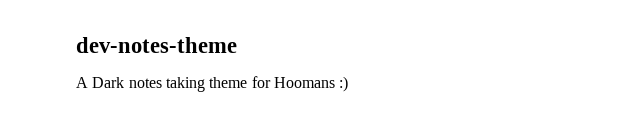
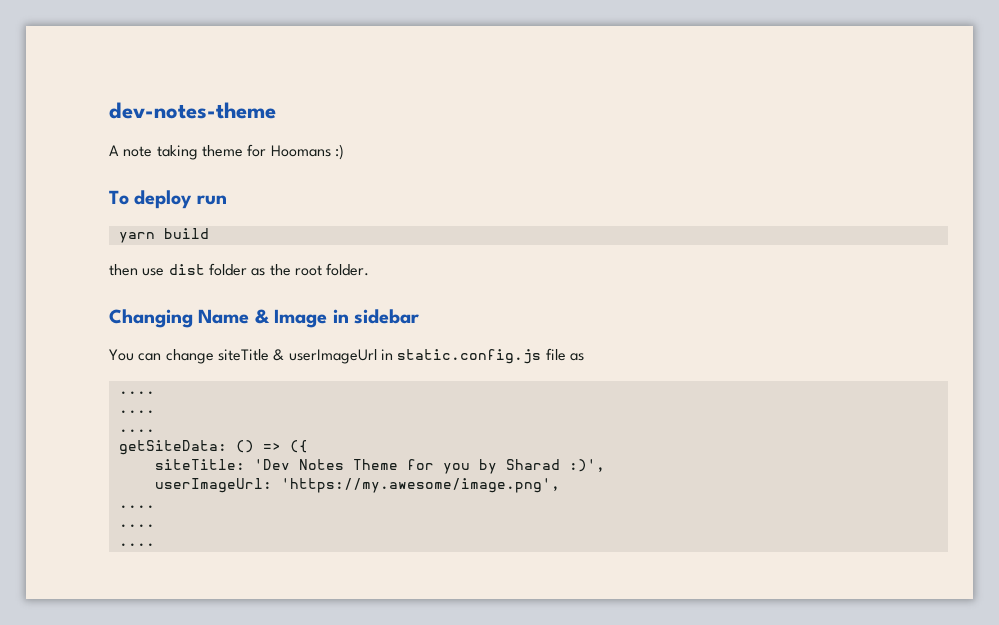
- A Dark notes taking theme for Hoomans :)
+ A note taking theme for Hoomans :)
+ To deploy run
+ yarn build
+ then use dist folder as the root folder.
+ Changing Name & Image in sidebar
+ You can change siteTitle & userImageUrl in static.config.js file as
+ ....
+ ....
+ ....
+ getSiteData: () => ({
+ siteTitle: 'Dev Notes Theme for you by Sharad :)',
+ userImageUrl: 'https://my.awesome/image.png',
+ ....
+ ....
+ ....

